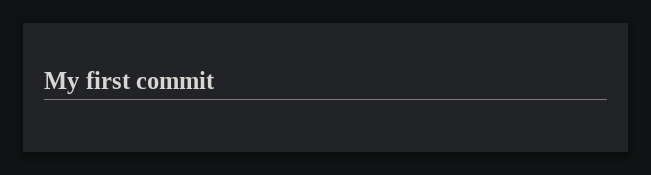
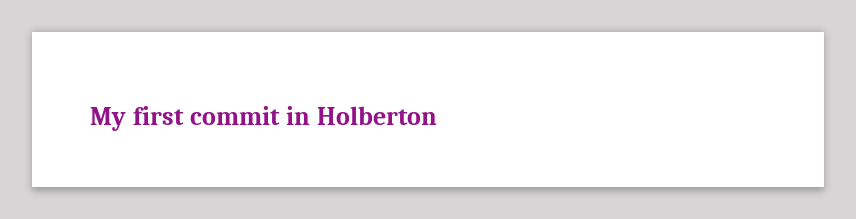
- My first commit
+ My first commit in Holberton

